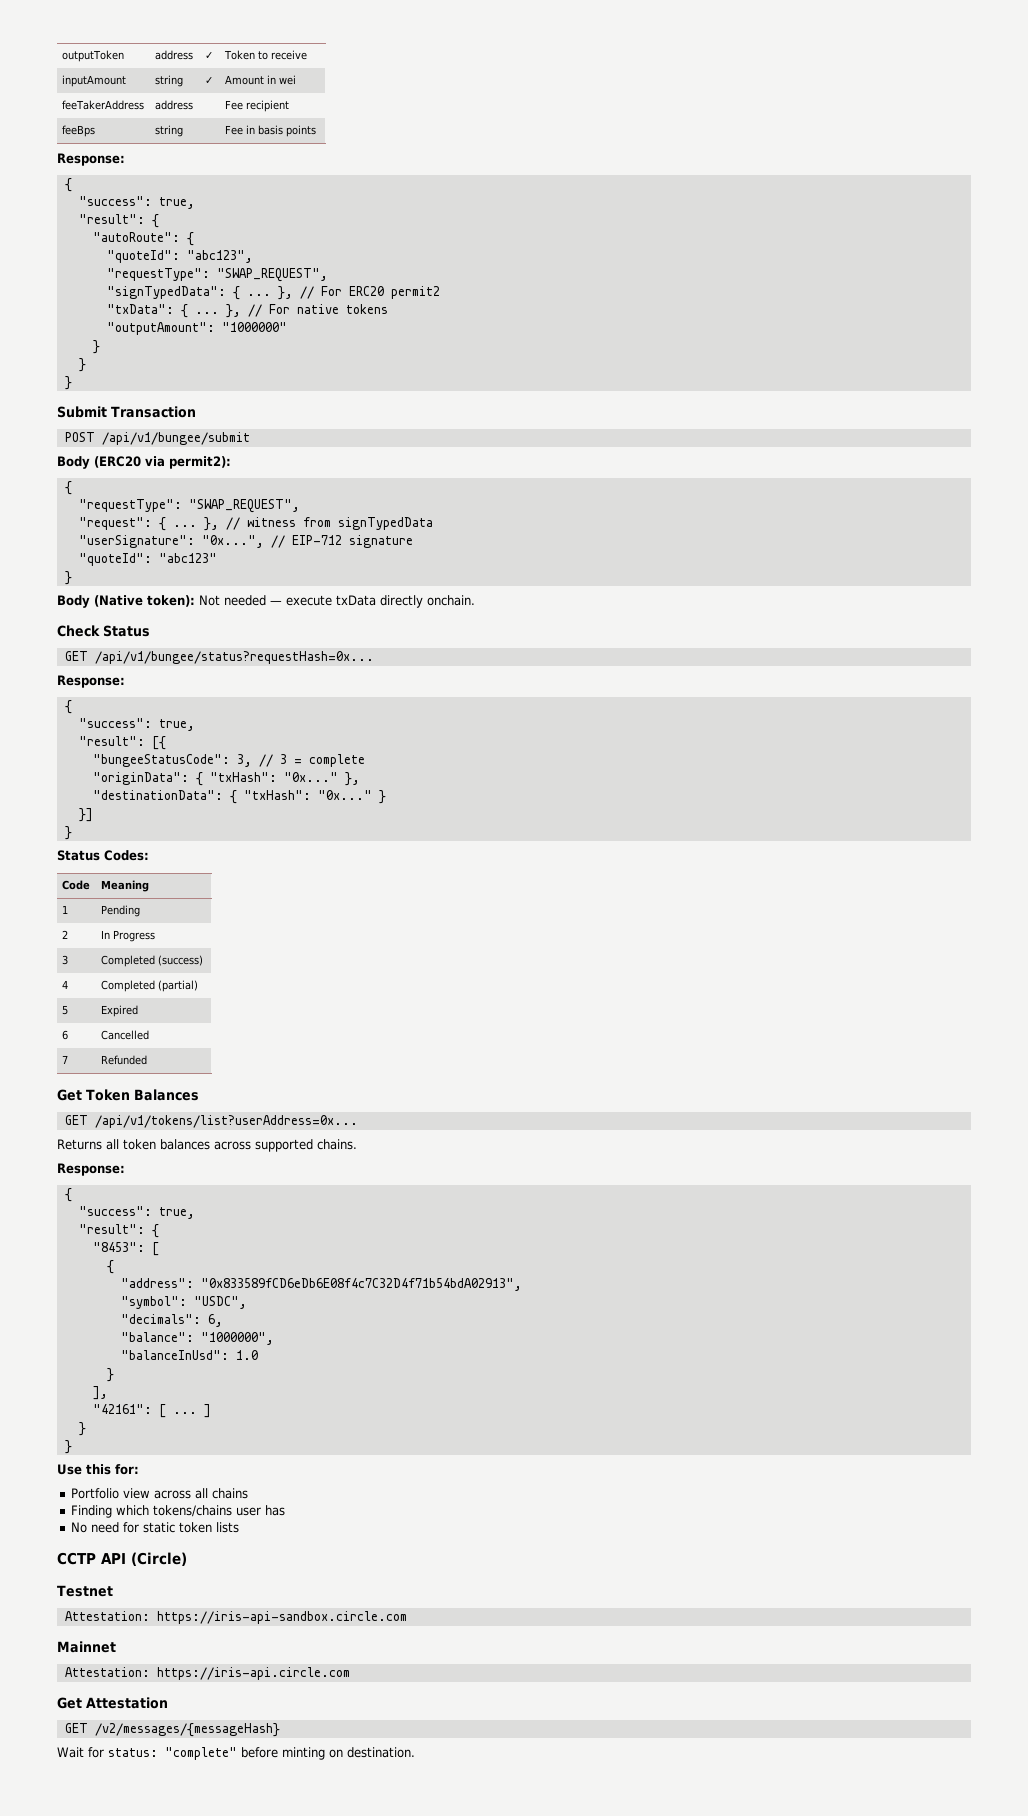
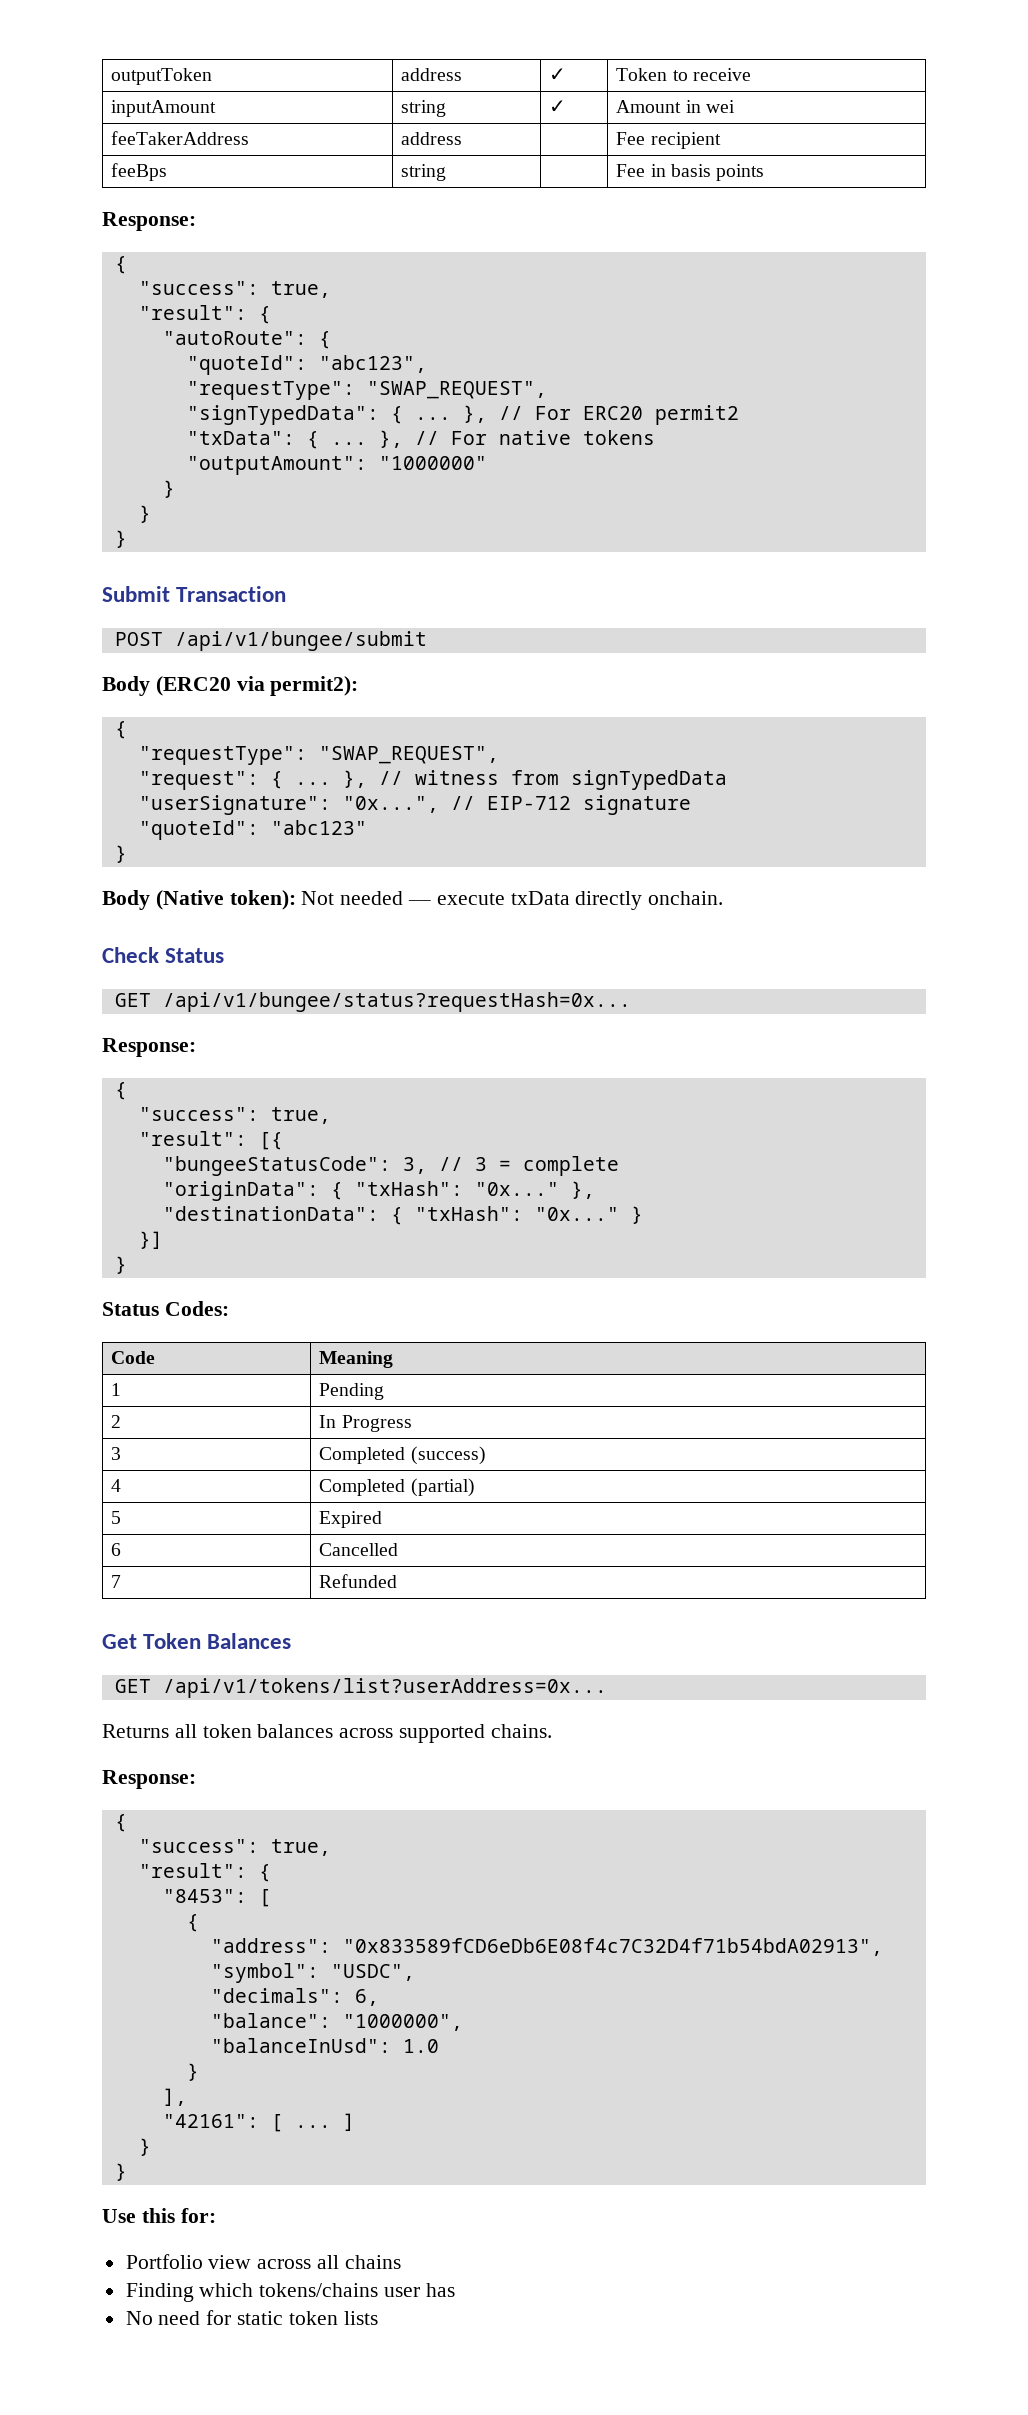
- CCTP API (Circle)
- Testnet
- Attestation: https://iris-api-sandbox.circle.com
- Mainnet
- Attestation: https://iris-api.circle.com
- Get Attestation
- GET /v2/messages/{messageHash}
- Wait for status: "complete" before minting on destination.

